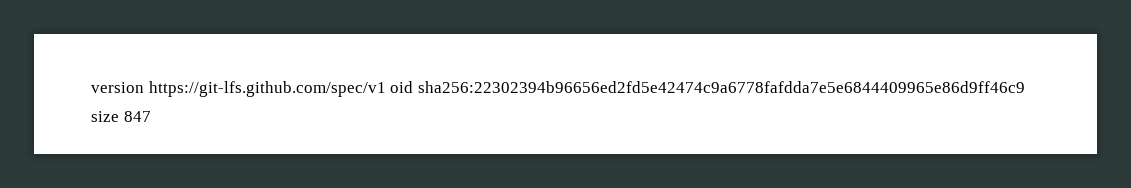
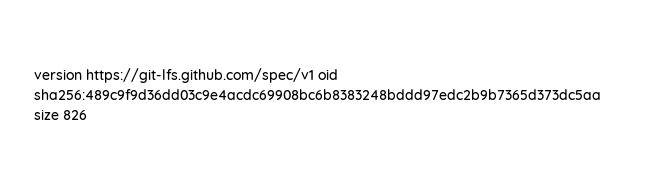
- version https://git-lfs.github.com/spec/v1 oid sha256:22302394b96656ed2fd5e42474c9a6778fafdda7e5e6844409965e86d9ff46c9 size 847
+ version https://git-lfs.github.com/spec/v1 oid sha256:489c9f9d36dd03c9e4acdc69908bc6b8383248bddd97edc2b9b7365d373dc5aa size 826

